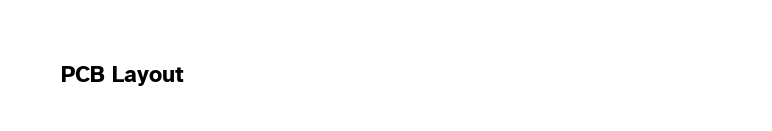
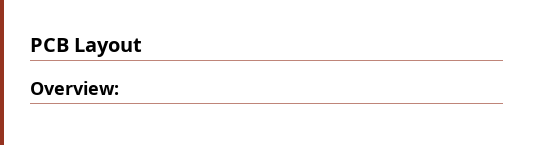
+ Overview:

